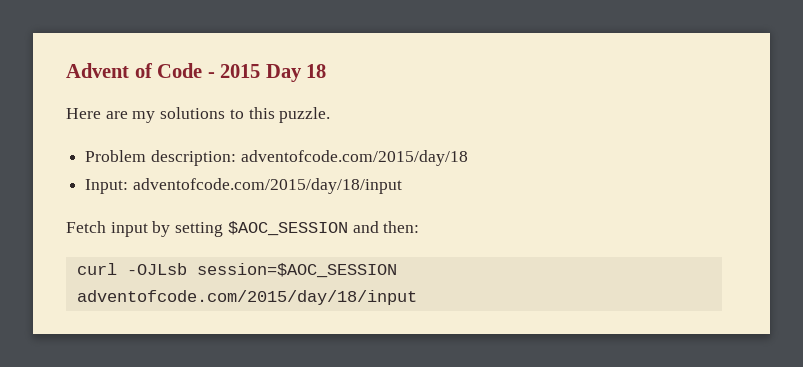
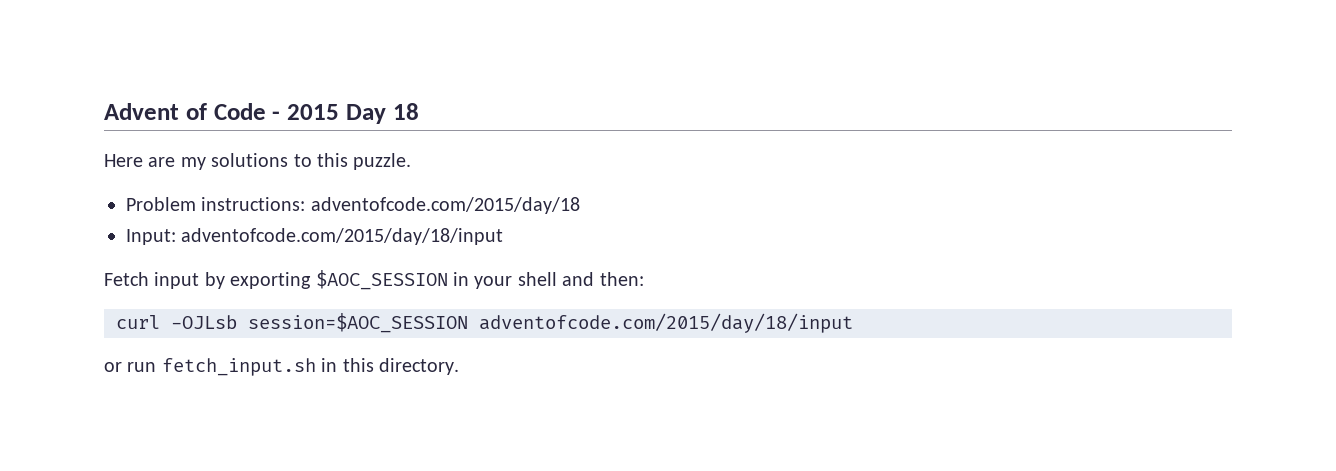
- Problem description: adventofcode.com/2015/day/18
+ Problem instructions: adventofcode.com/2015/day/18
- Fetch input by setting $AOC_SESSION and then:
+ Fetch input by exporting $AOC_SESSION in your shell and then:
+ or run fetch_input.sh in this directory.

